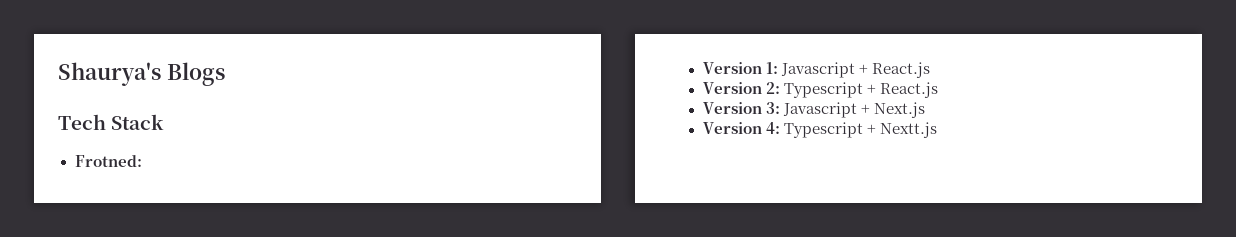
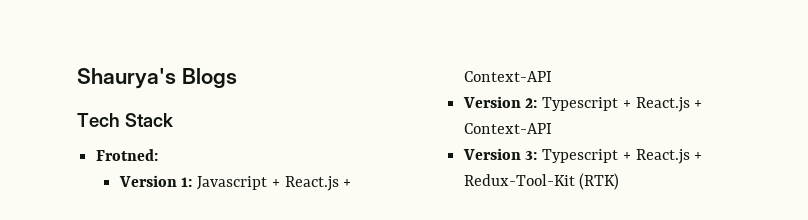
- Version 1: Javascript + React.js
+ Version 1: Javascript + React.js + Context-API
- Version 2: Typescript + React.js
+ Version 2: Typescript + React.js + Context-API
- Version 3: Javascript + Next.js
- Version 4: Typescript + Nextt.js
+ Version 3: Typescript + React.js + Redux-Tool-Kit (RTK)

